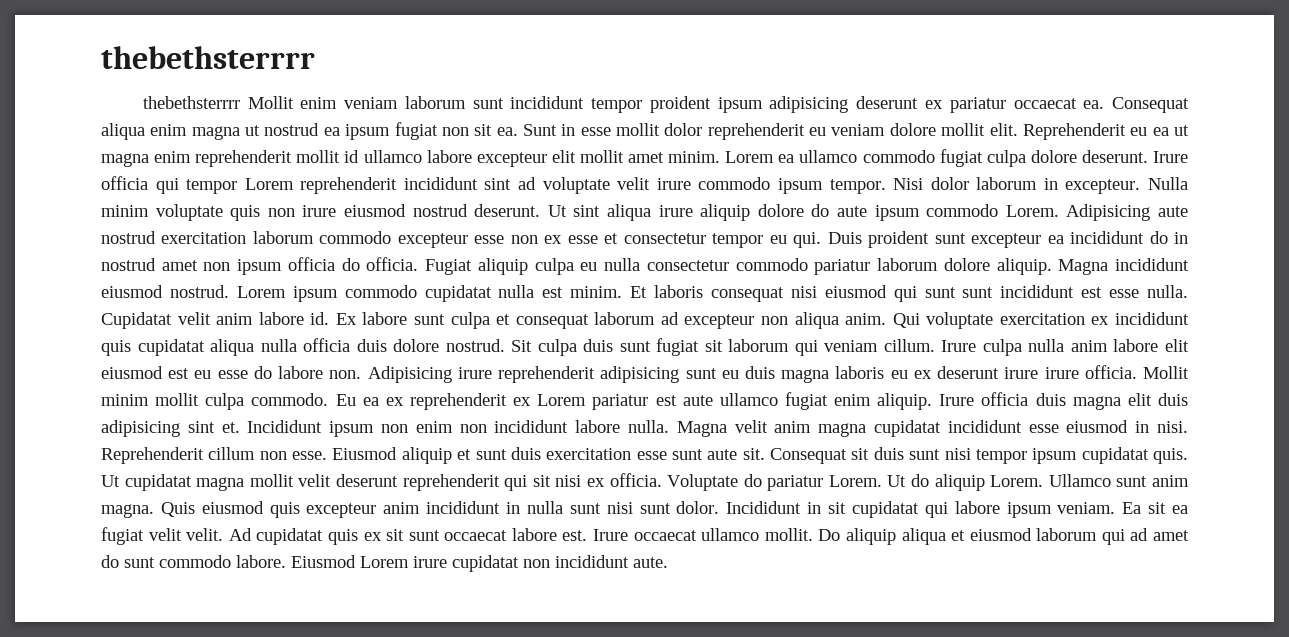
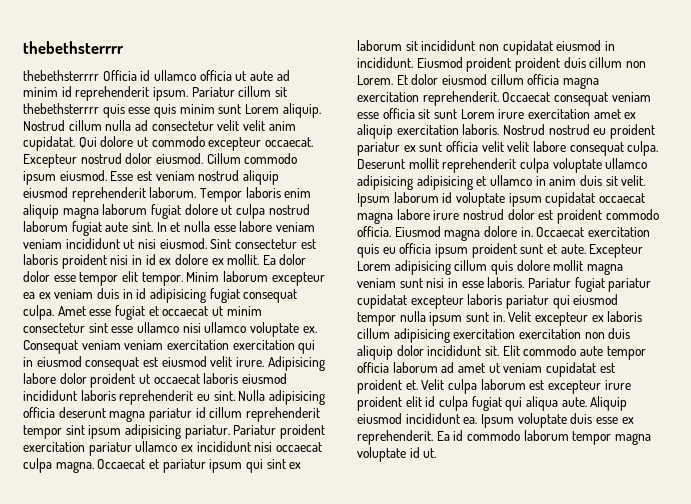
- thebethsterrrr Mollit enim veniam laborum sunt incididunt tempor proident ipsum adipisicing deserunt ex pariatur occaecat ea. Consequat aliqua enim magna ut nostrud ea ipsum fugiat non sit ea. Sunt in esse mollit dolor reprehenderit eu veniam dolore mollit elit. Reprehenderit eu ea ut magna enim reprehenderit mollit id ullamco labore excepteur elit mollit amet minim. Lorem ea ullamco commodo fugiat culpa dolore deserunt. Irure officia qui tempor Lorem reprehenderit incididunt sint ad voluptate velit irure commodo ipsum tempor. Nisi dolor laborum in excepteur. Nulla minim voluptate quis non irure eiusmod nostrud deserunt. Ut sint aliqua irure aliquip dolore do aute ipsum commodo Lorem. Adipisicing aute nostrud exercitation laborum commodo excepteur esse non ex esse et consectetur tempor eu qui. Duis proident sunt excepteur ea incididunt do in nostrud amet non ipsum officia do officia. Fugiat aliquip culpa eu nulla consectetur commodo pariatur laborum dolore aliquip. Magna incididunt eiusmod nostrud. Lorem ipsum commodo cupidatat nulla est minim. Et laboris consequat nisi eiusmod qui sunt sunt incididunt est esse nulla. Cupidatat velit anim labore id. Ex labore sunt culpa et consequat laborum ad excepteur non aliqua anim. Qui voluptate exercitation ex incididunt quis cupidatat aliqua nulla officia duis dolore nostrud. Sit culpa duis sunt fugiat sit laborum qui veniam cillum. Irure culpa nulla anim labore elit eiusmod est eu esse do labore non. Adipisicing irure reprehenderit adipisicing sunt eu duis magna laboris eu ex deserunt irure irure officia. Mollit minim mollit culpa commodo. Eu ea ex reprehenderit ex Lorem pariatur est aute ullamco fugiat enim aliquip. Irure officia duis magna elit duis adipisicing sint et. Incididunt ipsum non enim non incididunt labore nulla. Magna velit anim magna cupidatat incididunt esse eiusmod in nisi. Reprehenderit cillum non esse. Eiusmod aliquip et sunt duis exercitation esse sunt aute sit. Consequat sit duis sunt nisi tempor ipsum cupidatat quis. Ut cupidatat magna mollit velit deserunt reprehenderit qui sit nisi ex officia. Voluptate do pariatur Lorem. Ut do aliquip Lorem. Ullamco sunt anim magna. Quis eiusmod quis excepteur anim incididunt in nulla sunt nisi sunt dolor. Incididunt in sit cupidatat qui labore ipsum veniam. Ea sit ea fugiat velit velit. Ad cupidatat quis ex sit sunt occaecat labore est. Irure occaecat ullamco mollit. Do aliquip aliqua et eiusmod laborum qui ad amet do sunt commodo labore. Eiusmod Lorem irure cupidatat non incididunt aute.
+ thebethsterrrr Officia id ullamco officia ut aute ad minim id reprehenderit ipsum. Pariatur cillum sit thebethsterrrr quis esse quis minim sunt Lorem aliquip. Nostrud cillum nulla ad consectetur velit velit anim cupidatat. Qui dolore ut commodo excepteur occaecat. Excepteur nostrud dolor eiusmod. Cillum commodo ipsum eiusmod. Esse est veniam nostrud aliquip eiusmod reprehenderit laborum. Tempor laboris enim aliquip magna laborum fugiat dolore ut culpa nostrud laborum fugiat aute sint. In et nulla esse labore veniam veniam incididunt ut nisi eiusmod. Sint consectetur est laboris proident nisi in id ex dolore ex mollit. Ea dolor dolor esse tempor elit tempor. Minim laborum excepteur ea ex veniam duis in id adipisicing fugiat consequat culpa. Amet esse fugiat et occaecat ut minim consectetur sint esse ullamco nisi ullamco voluptate ex. Consequat veniam veniam exercitation exercitation qui in eiusmod consequat est eiusmod velit irure. Adipisicing labore dolor proident ut occaecat laboris eiusmod incididunt laboris reprehenderit eu sint. Nulla adipisicing officia deserunt magna pariatur id cillum reprehenderit tempor sint ipsum adipisicing pariatur. Pariatur proident exercitation pariatur ullamco ex incididunt nisi occaecat culpa magna. Occaecat et pariatur ipsum qui sint ex laborum sit incididunt non cupidatat eiusmod in incididunt. Eiusmod proident proident duis cillum non Lorem. Et dolor eiusmod cillum officia magna exercitation reprehenderit. Occaecat consequat veniam esse officia sit sunt Lorem irure exercitation amet ex aliquip exercitation laboris. Nostrud nostrud eu proident pariatur ex sunt officia velit velit labore consequat culpa. Deserunt mollit reprehenderit culpa voluptate ullamco adipisicing adipisicing et ullamco in anim duis sit velit. Ipsum laborum id voluptate ipsum cupidatat occaecat magna labore irure nostrud dolor est proident commodo officia. Eiusmod magna dolore in. Occaecat exercitation quis eu officia ipsum proident sunt et aute. Excepteur Lorem adipisicing cillum quis dolore mollit magna veniam sunt nisi in esse laboris. Pariatur fugiat pariatur cupidatat excepteur laboris pariatur qui eiusmod tempor nulla ipsum sunt in. Velit excepteur ex laboris cillum adipisicing exercitation exercitation non duis aliquip dolor incididunt sit. Elit commodo aute tempor officia laborum ad amet ut veniam cupidatat est proident et. Velit culpa laborum est excepteur irure proident elit id culpa fugiat qui aliqua aute. Aliquip eiusmod incididunt ea. Ipsum voluptate duis esse ex reprehenderit. Ea id commodo laborum tempor magna voluptate id ut.

